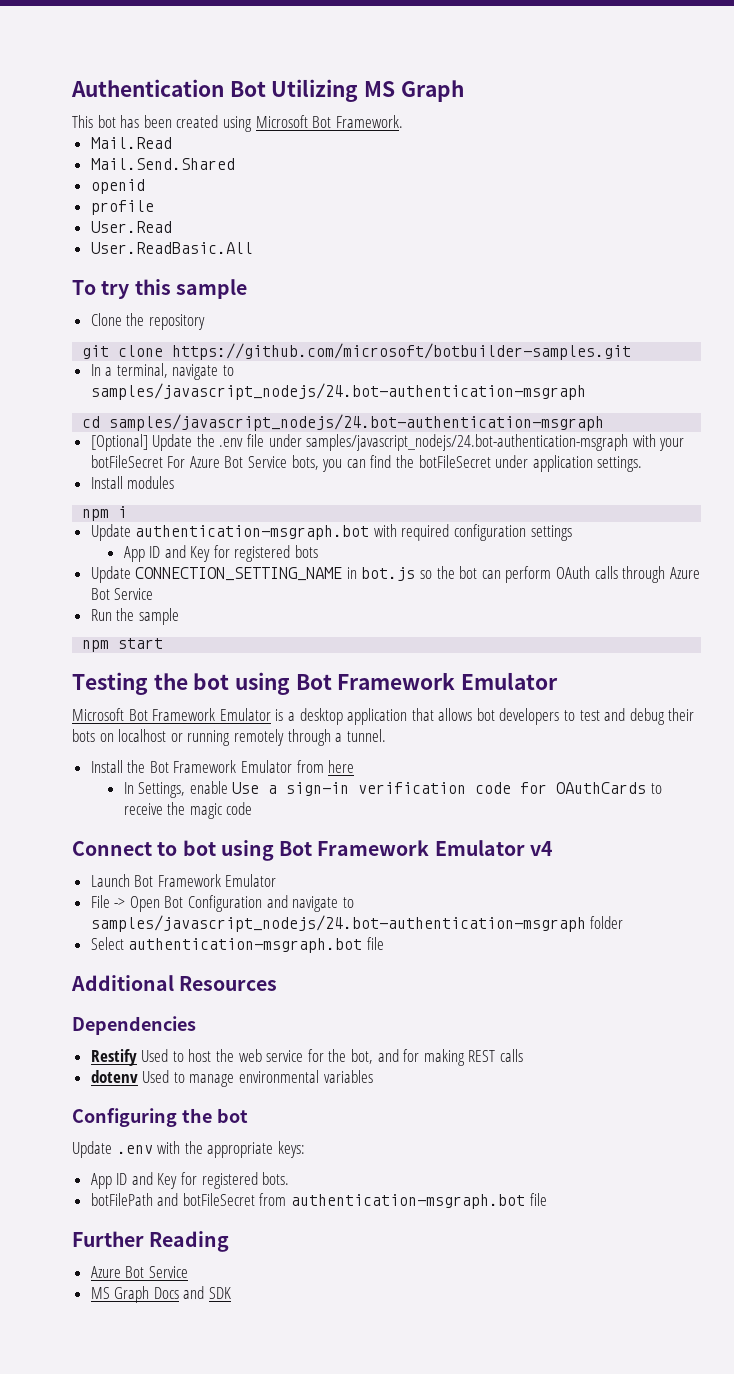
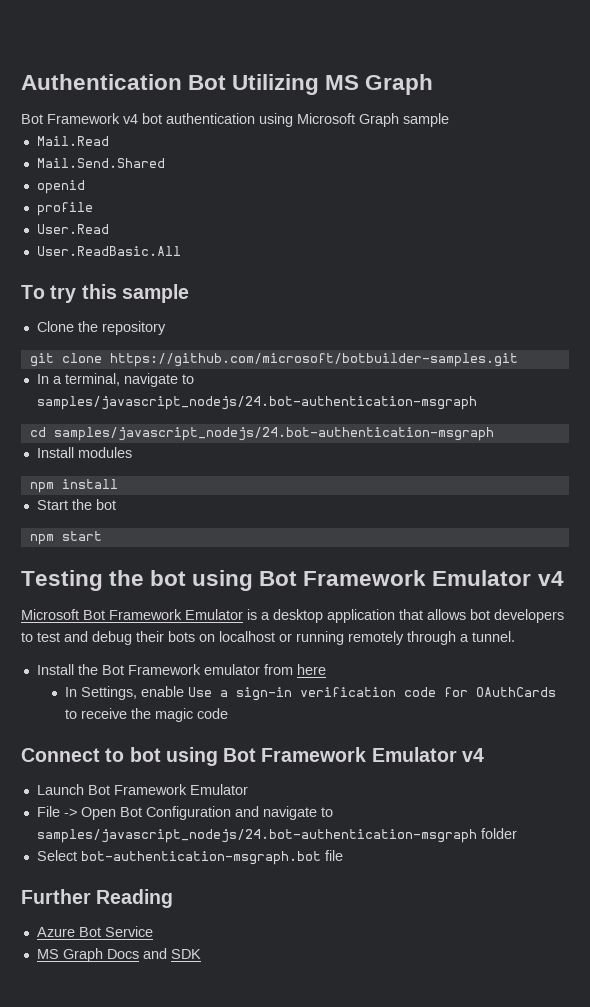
- This bot has been created using Microsoft Bot Framework.
+ Bot Framework v4 bot authentication using Microsoft Graph sample
- [Optional] Update the .env file under samples/javascript_nodejs/24.bot-authentication-msgraph with your botFileSecret For Azure Bot Service bots, you can find the botFileSecret under application settings.
  Install modules
- npm i
- Update authentication-msgraph.bot with required configuration settings
- App ID and Key for registered bots
- Update CONNECTION_SETTING_NAME in bot.js so the bot can perform OAuth calls through Azure Bot Service
- Run the sample
+ npm install
+ Start the bot
- Testing the bot using Bot Framework Emulator
+ Testing the bot using Bot Framework Emulator v4
- Install the Bot Framework Emulator from here
+ Install the Bot Framework emulator from here
- Select authentication-msgraph.bot file
- Additional Resources
- Dependencies
- Restify Used to host the web service for the bot, and for making REST calls
- dotenv Used to manage environmental variables
- Configuring the bot
- Update .env with the appropriate keys:
- App ID and Key for registered bots.
- botFilePath and botFileSecret from authentication-msgraph.bot file
+ Select bot-authentication-msgraph.bot file

